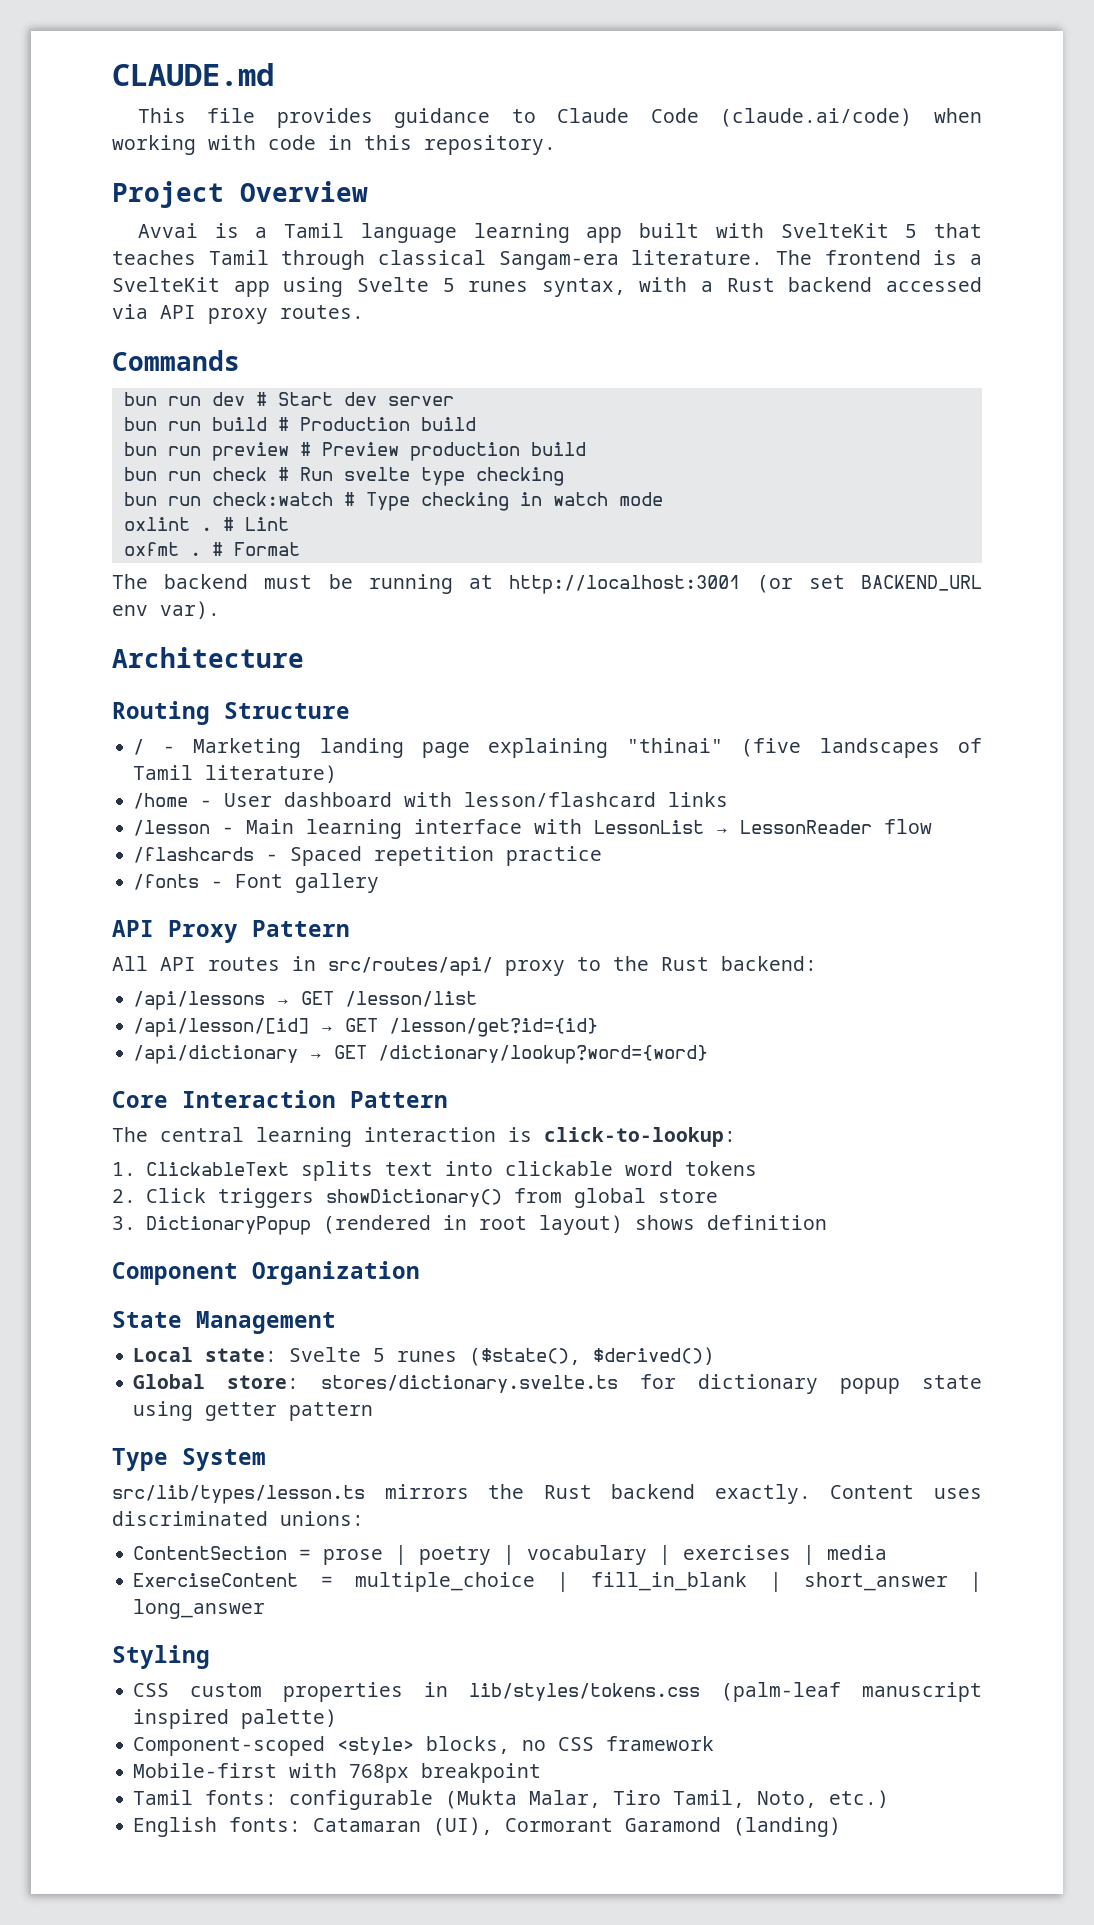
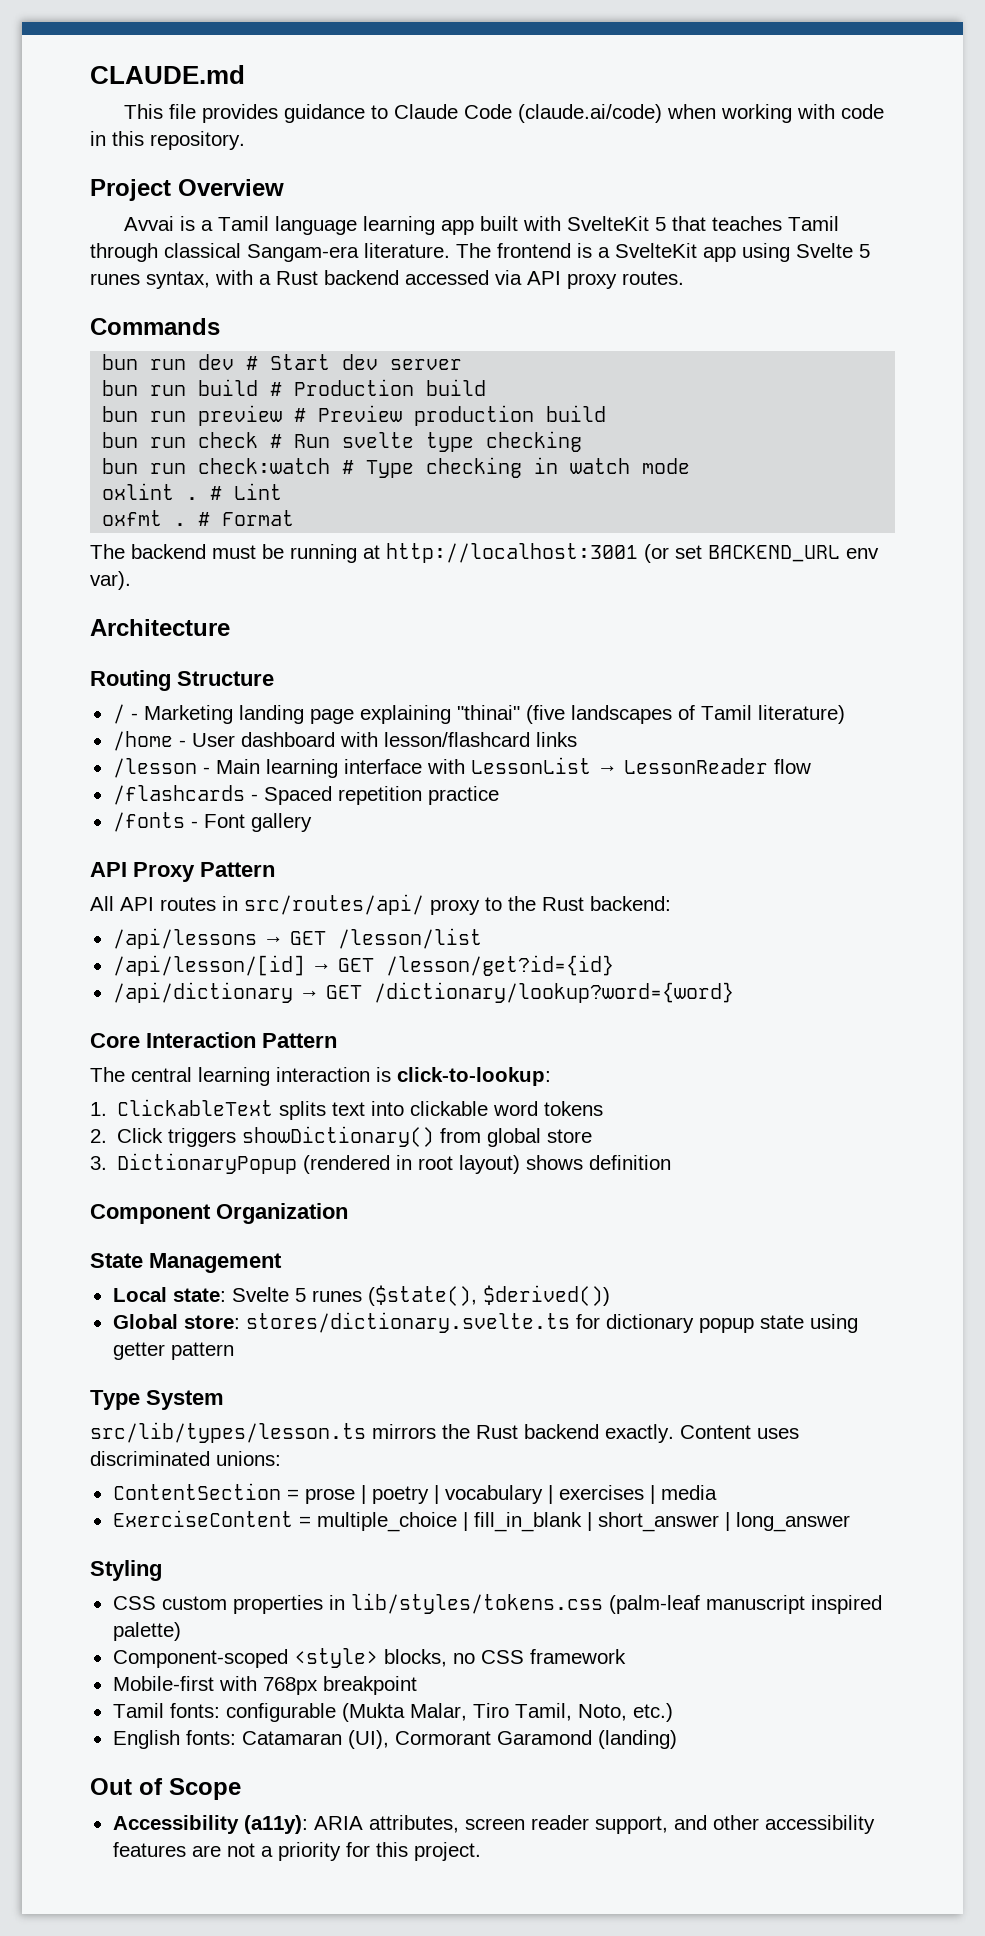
+ Out of Scope
+ Accessibility (a11y): ARIA attributes, screen reader support, and other accessibility features are not a priority for this project.

